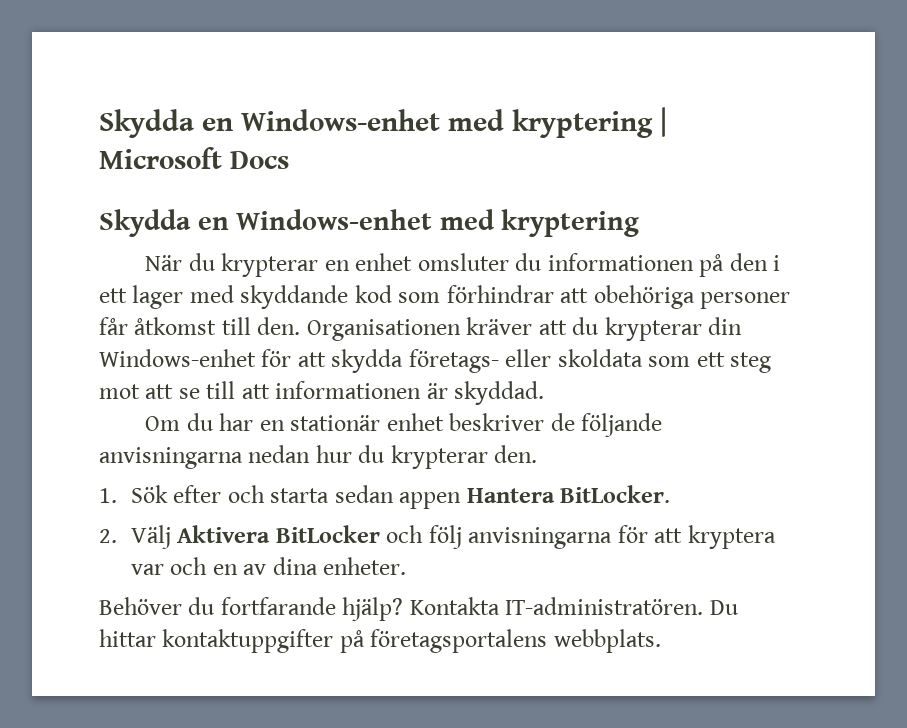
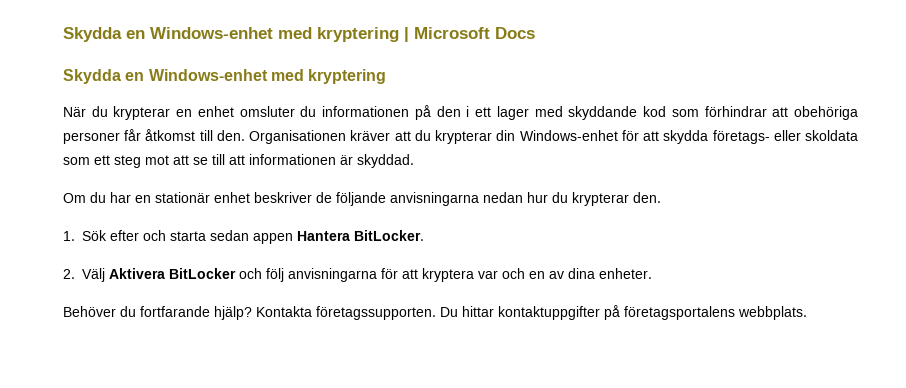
- Kontakta IT-administratören.
+ Kontakta företagssupporten.

